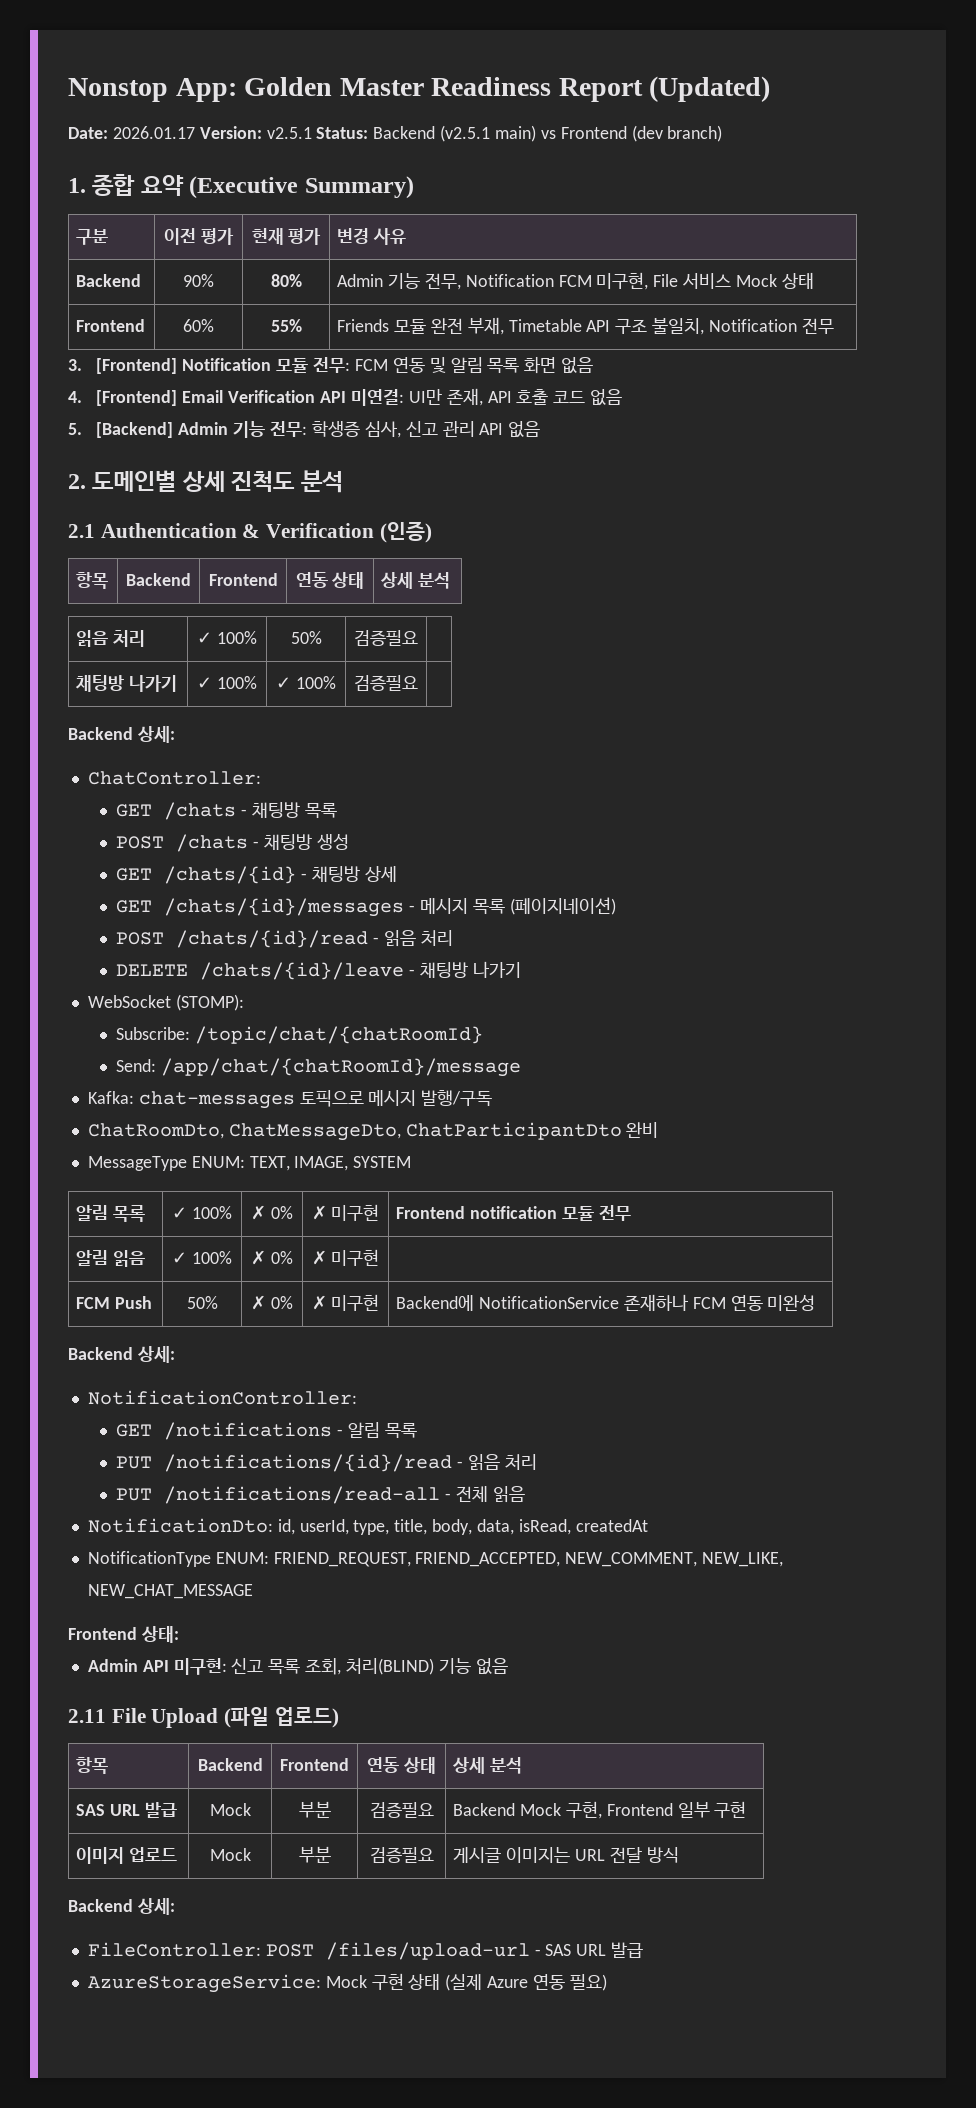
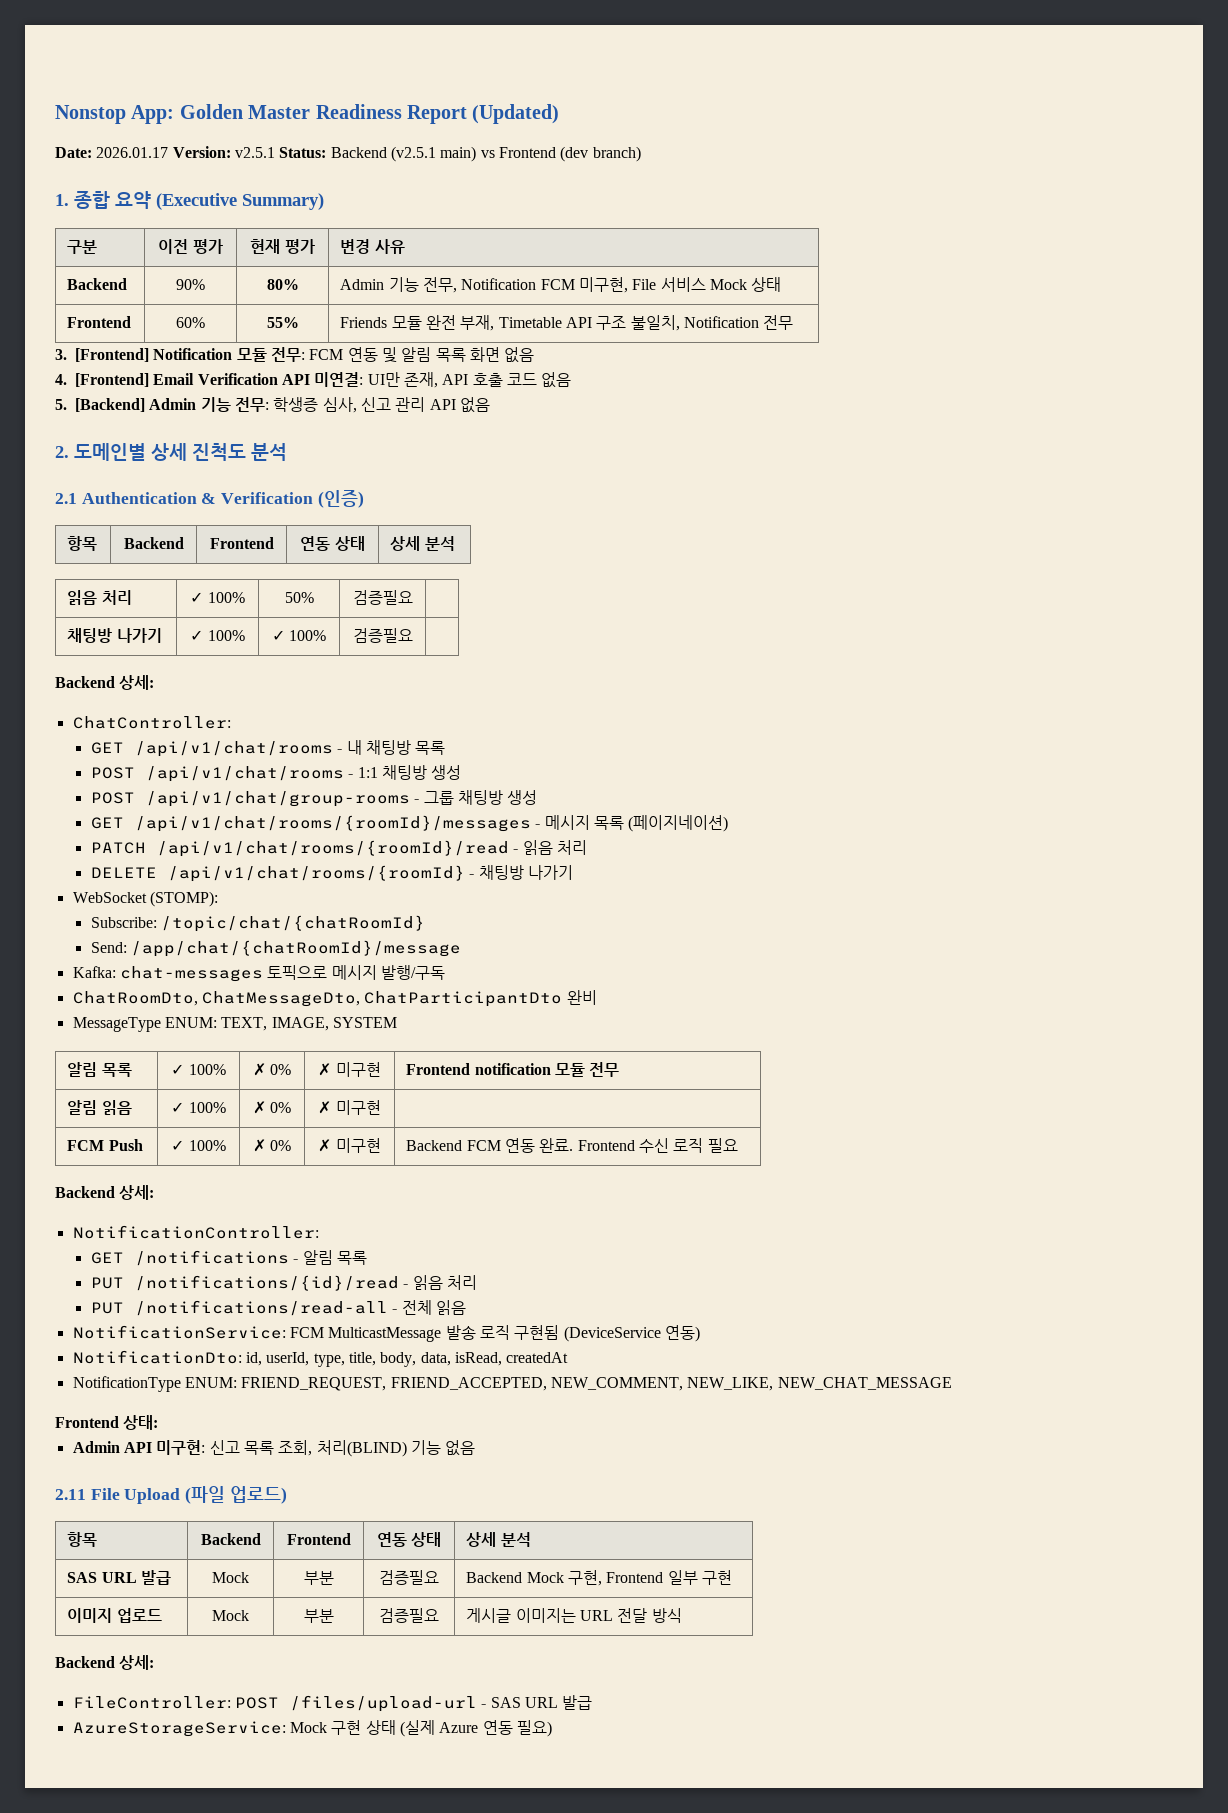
- GET /chats - 채팅방 목록
+ GET /api/v1/chat/rooms - 내 채팅방 목록
- POST /chats - 채팅방 생성
- GET /chats/{id} - 채팅방 상세
- GET /chats/{id}/messages - 메시지 목록 (페이지네이션)
+ POST /api/v1/chat/rooms - 1:1 채팅방 생성
+ POST /api/v1/chat/group-rooms - 그룹 채팅방 생성
+ GET /api/v1/chat/rooms/{roomId}/messages - 메시지 목록 (페이지네이션)
- POST /chats/{id}/read - 읽음 처리
+ PATCH /api/v1/chat/rooms/{roomId}/read - 읽음 처리
- DELETE /chats/{id}/leave - 채팅방 나가기
+ DELETE /api/v1/chat/rooms/{roomId} - 채팅방 나가기
- FCM Push | 50% | ✗ 0% | ✗ 미구현 | Backend에 NotificationService 존재하나 FCM 연동 미완성
+ FCM Push | ✓ 100% | ✗ 0% | ✗ 미구현 | Backend FCM 연동 완료. Frontend 수신 로직 필요
+ NotificationService: FCM MulticastMessage 발송 로직 구현됨 (DeviceService 연동)

